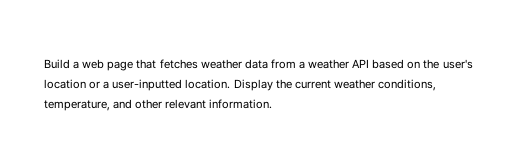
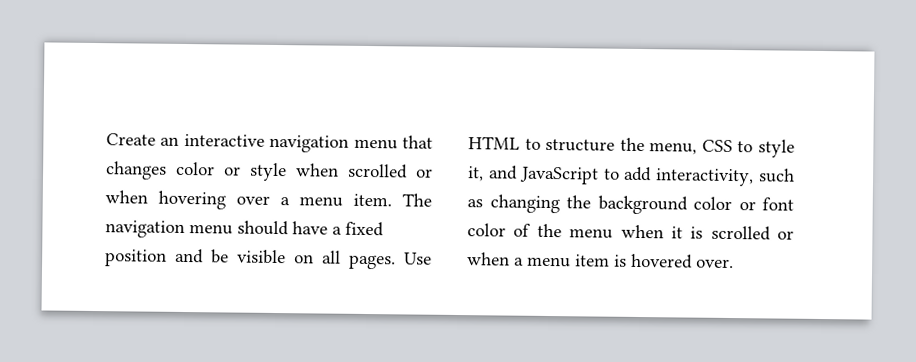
- Build a web page that fetches weather data from a weather API based on the user's location or a user-inputted location. Display the current weather conditions, temperature, and other relevant information.
+ Create an interactive navigation menu that changes color or style when scrolled or when hovering over a menu item. The navigation menu should have a fixed position and be visible on all pages. Use HTML to structure the menu, CSS to style it, and JavaScript to add interactivity, such as changing the background color or font color of the menu when it is scrolled or when a menu item is hovered over.

